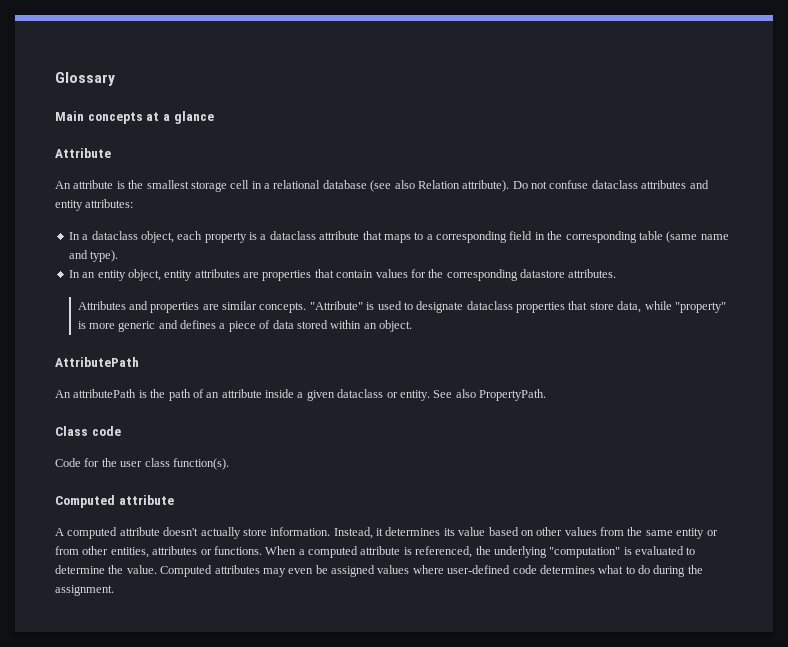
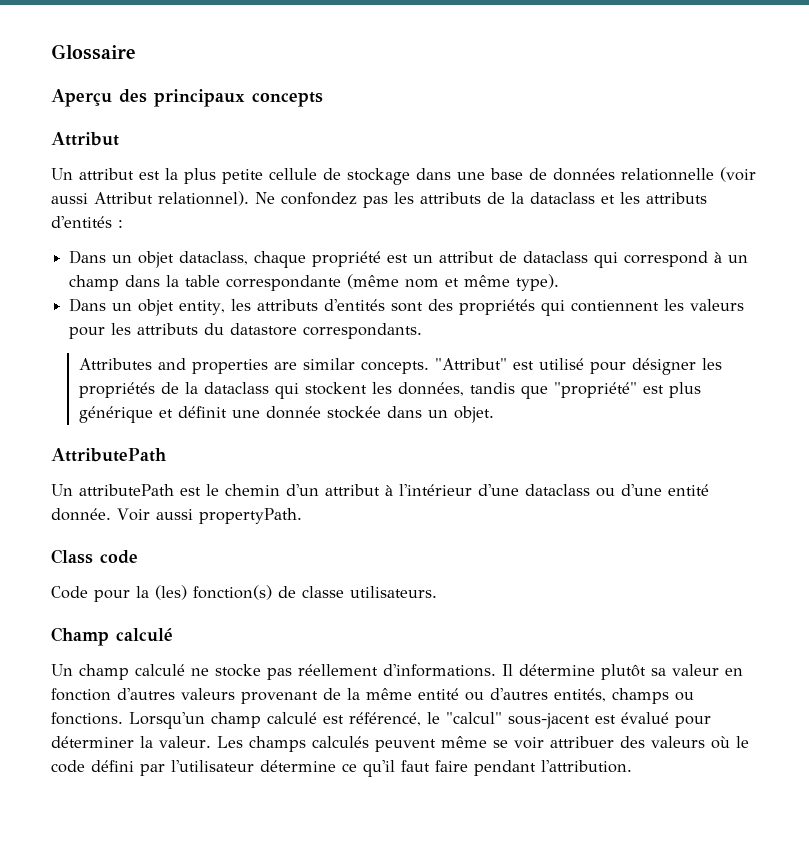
- Glossary
- Main concepts at a glance
- Attribute
- An attribute is the smallest storage cell in a relational database (see also Relation attribute). Do not confuse dataclass attributes and entity attributes:
- In a dataclass object, each property is a dataclass attribute that maps to a corresponding field in the corresponding table (same name and type).
- In an entity object, entity attributes are properties that contain values for the corresponding datastore attributes.
+ Glossaire
+ Aperçu des principaux concepts
+ Attribut
+ Un attribut est la plus petite cellule de stockage dans une base de données relationnelle (voir aussi Attribut relationnel). Ne confondez pas les attributs de la dataclass et les attributs d'entités :
+ Dans un objet dataclass, chaque propriété est un attribut de dataclass qui correspond à un champ dans la table correspondante (même nom et même type).
+ Dans un objet entity, les attributs d'entités sont des propriétés qui contiennent les valeurs pour les attributs du datastore correspondants.
- "Attribute" is used to designate dataclass properties that store data, while "property" is more generic and defines a piece of data stored within an object.
+ "Attribut" est utilisé pour désigner les propriétés de la dataclass qui stockent les données, tandis que "propriété" est plus générique et définit une donnée stockée dans un objet.
  AttributePath
- An attributePath is the path of an attribute inside a given dataclass or entity. See also PropertyPath.
+ Un attributePath est le chemin d'un attribut à l'intérieur d'une dataclass ou d'une entité donnée. Voir aussi propertyPath.
  Class code
- Code for the user class function(s).
- Computed attribute
- A computed attribute doesn't actually store information. Instead, it determines its value based on other values from the same entity or from other entities, attributes or functions. When a computed attribute is referenced, the underlying "computation" is evaluated to determine the value. Computed attributes may even be assigned values where user-defined code determines what to do during the assignment.
+ Code pour la (les) fonction(s) de classe utilisateurs.
+ Champ calculé
+ Un champ calculé ne stocke pas réellement d'informations. Il détermine plutôt sa valeur en fonction d'autres valeurs provenant de la même entité ou d'autres entités, champs ou fonctions. Lorsqu'un champ calculé est référencé, le "calcul" sous-jacent est évalué pour déterminer la valeur. Les champs calculés peuvent même se voir attribuer des valeurs où le code défini par l'utilisateur détermine ce qu'il faut faire pendant l'attribution.

